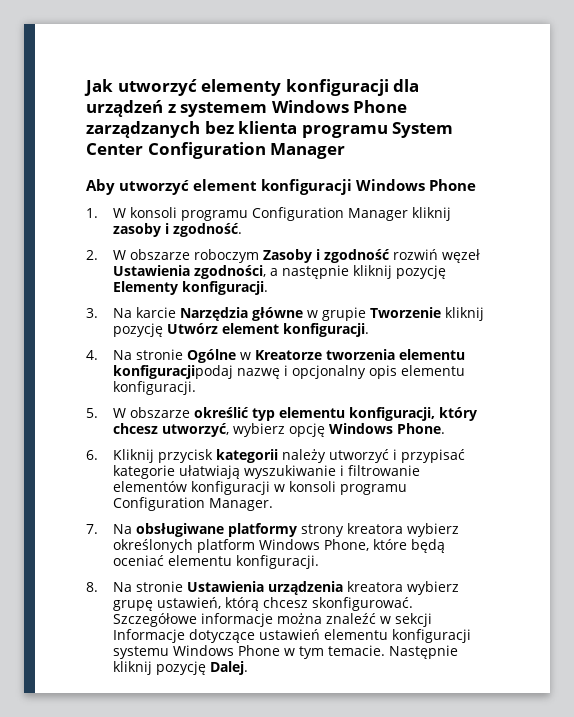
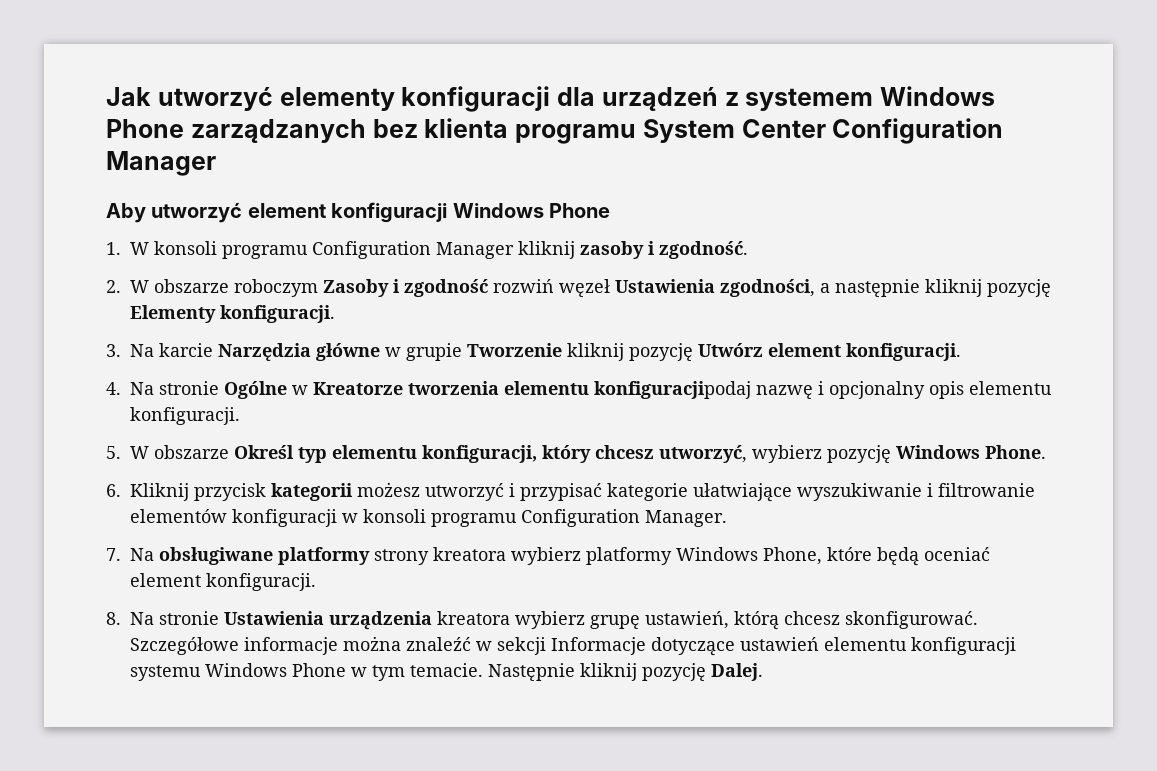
- 5. W obszarze określić typ elementu konfiguracji, który chcesz utworzyć, wybierz opcję Windows Phone.
+ 5. W obszarze Określ typ elementu konfiguracji, który chcesz utworzyć, wybierz pozycję Windows Phone.
- 6. Kliknij przycisk kategorii należy utworzyć i przypisać kategorie ułatwiają wyszukiwanie i filtrowanie elementów konfiguracji w konsoli programu Configuration Manager.
+ 6. Kliknij przycisk kategorii możesz utworzyć i przypisać kategorie ułatwiające wyszukiwanie i filtrowanie elementów konfiguracji w konsoli programu Configuration Manager.
- 7. Na obsługiwane platformy strony kreatora wybierz określonych platform Windows Phone, które będą oceniać elementu konfiguracji.
+ 7. Na obsługiwane platformy strony kreatora wybierz platformy Windows Phone, które będą oceniać element konfiguracji.

